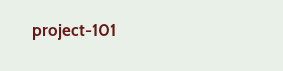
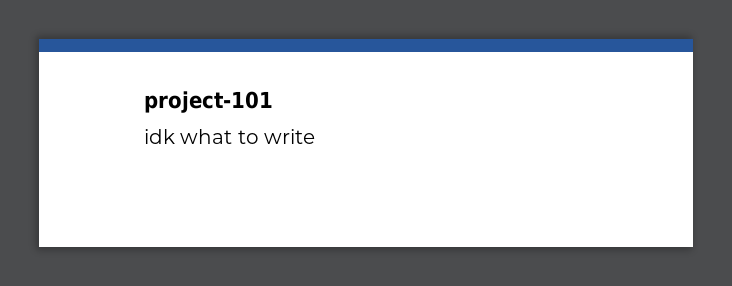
+ idk what to write

